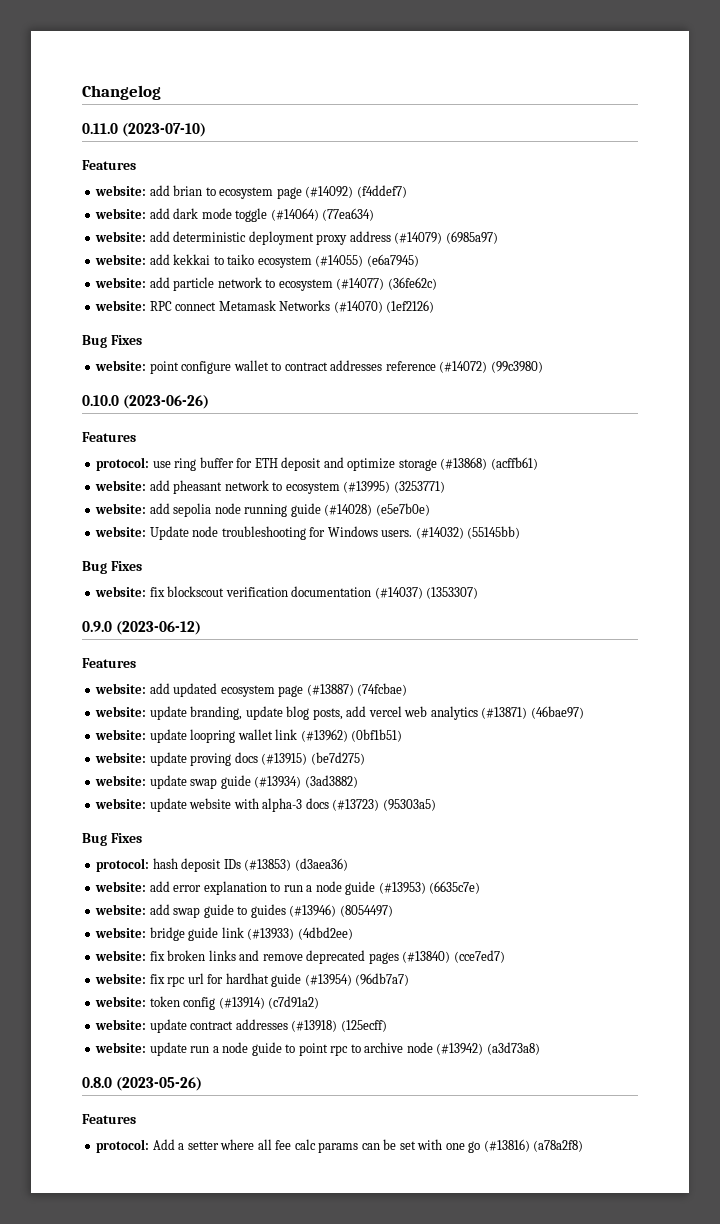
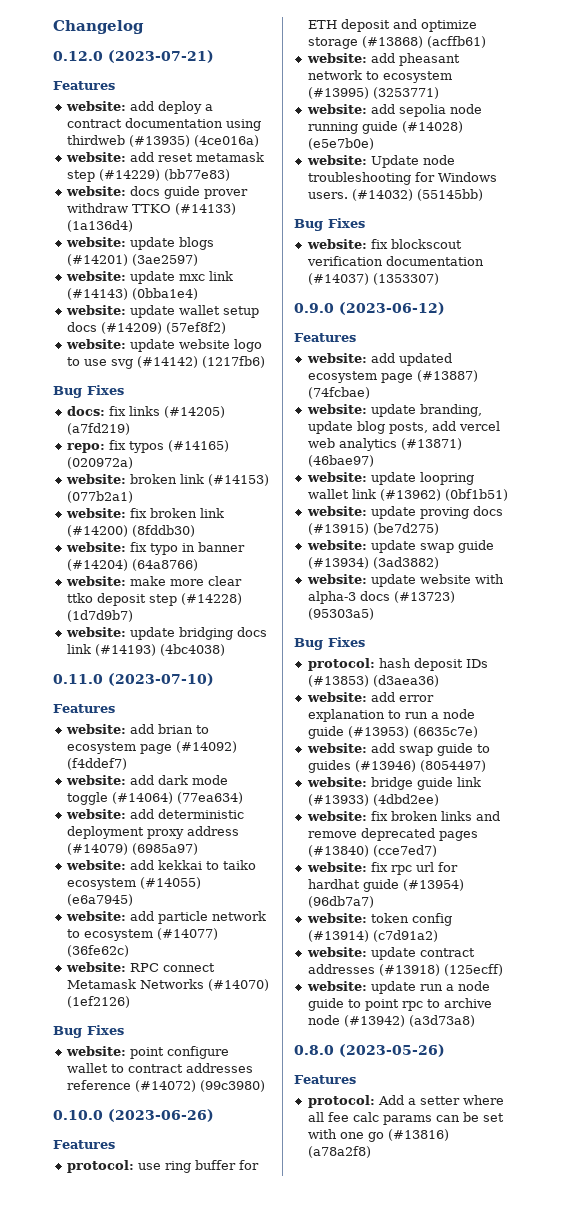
+ 0.12.0 (2023-07-21)
+ Features
+ website: add deploy a contract documentation using thirdweb (#13935) (4ce016a)
+ website: add reset metamask step (#14229) (bb77e83)
+ website: docs guide prover withdraw TTKO (#14133) (1a136d4)
+ website: update blogs (#14201) (3ae2597)
+ website: update mxc link (#14143) (0bba1e4)
+ website: update wallet setup docs (#14209) (57ef8f2)
+ website: update website logo to use svg (#14142) (1217fb6)
+ Bug Fixes
+ docs: fix links (#14205) (a7fd219)
+ repo: fix typos (#14165) (020972a)
+ website: broken link (#14153) (077b2a1)
+ website: fix broken link (#14200) (8fddb30)
+ website: fix typo in banner (#14204) (64a8766)
+ website: make more clear ttko deposit step (#14228) (1d7d9b7)
+ website: update bridging docs link (#14193) (4bc4038)

